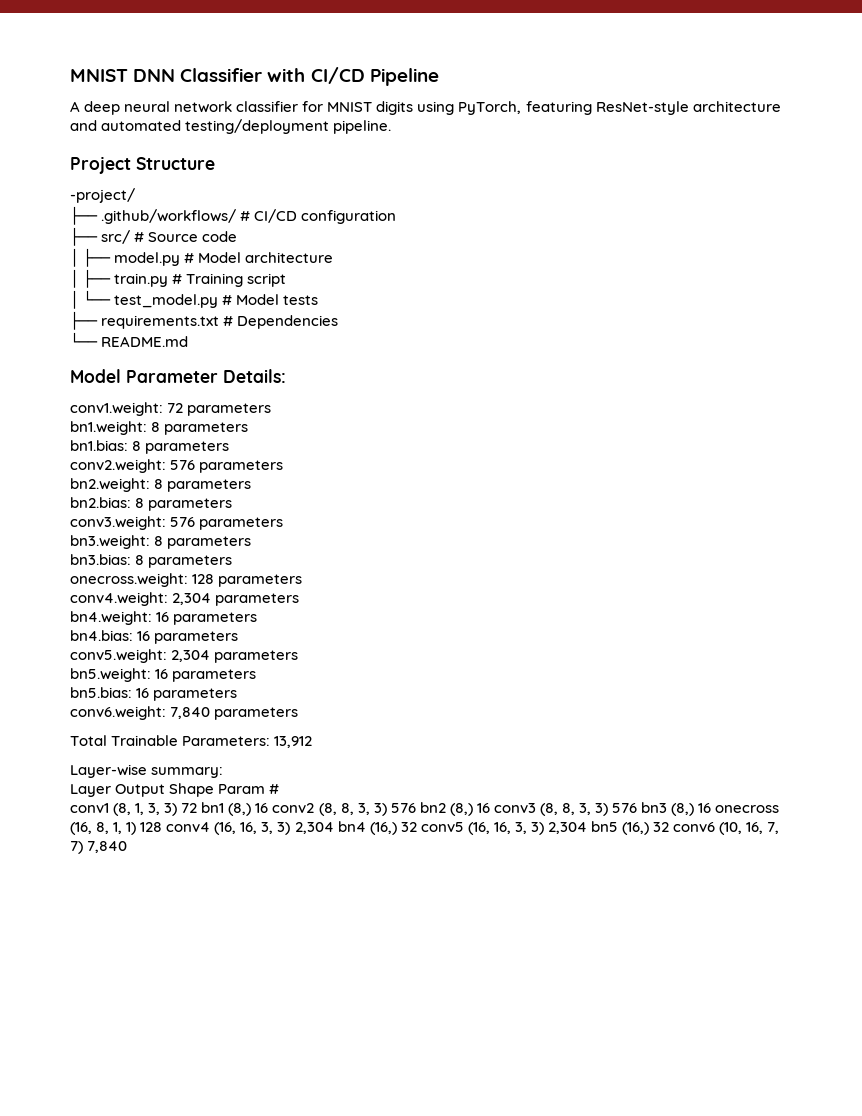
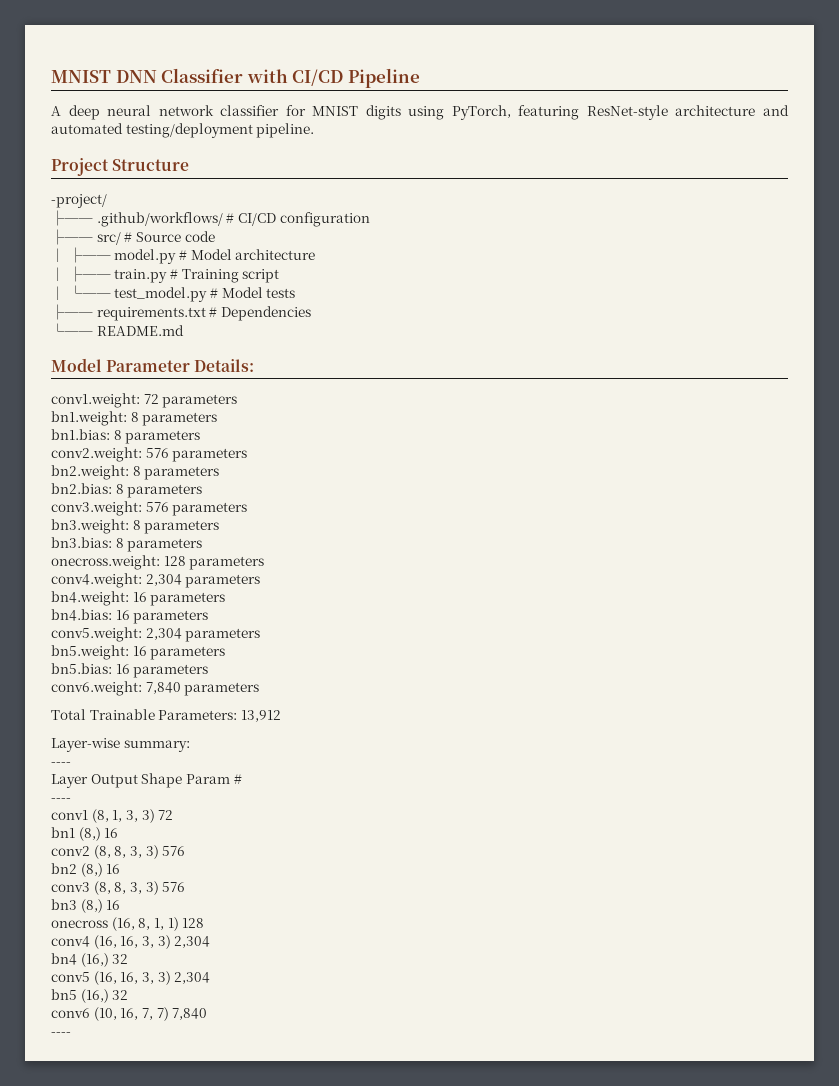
  Layer-wise summary:
+ ----
  Layer Output Shape Param #
+ ----
- conv1 (8, 1, 3, 3) 72 bn1 (8,) 16 conv2 (8, 8, 3, 3) 576 bn2 (8,) 16 conv3 (8, 8, 3, 3) 576 bn3 (8,) 16 onecross (16, 8, 1, 1) 128 conv4 (16, 16, 3, 3) 2,304 bn4 (16,) 32 conv5 (16, 16, 3, 3) 2,304 bn5 (16,) 32 conv6 (10, 16, 7, 7) 7,840
+ conv1 (8, 1, 3, 3) 72
+ bn1 (8,) 16
+ conv2 (8, 8, 3, 3) 576
+ bn2 (8,) 16
+ conv3 (8, 8, 3, 3) 576
+ bn3 (8,) 16
+ onecross (16, 8, 1, 1) 128
+ conv4 (16, 16, 3, 3) 2,304
+ bn4 (16,) 32
+ conv5 (16, 16, 3, 3) 2,304
+ bn5 (16,) 32
+ conv6 (10, 16, 7, 7) 7,840
+ ----

